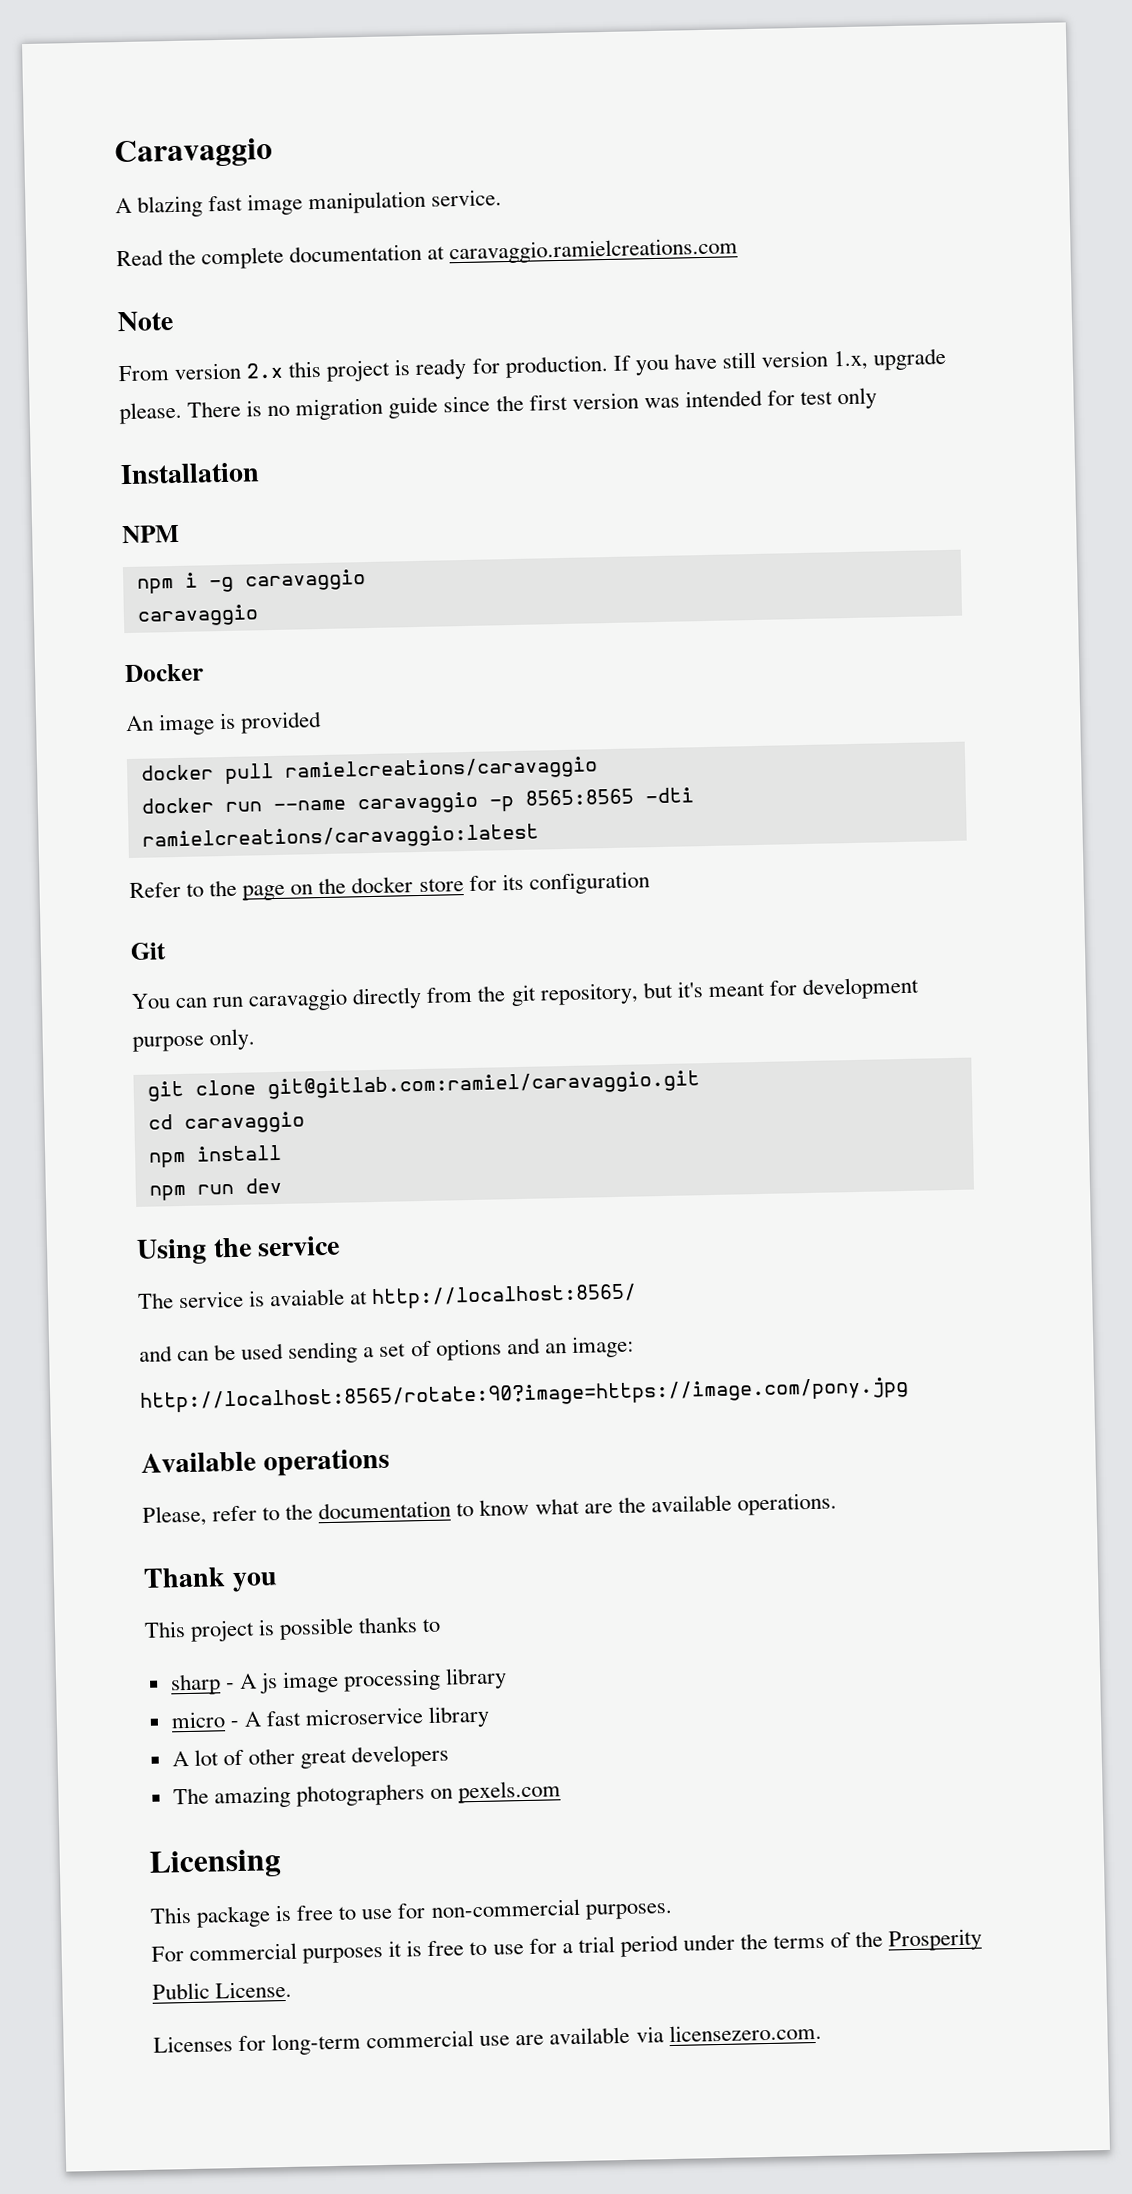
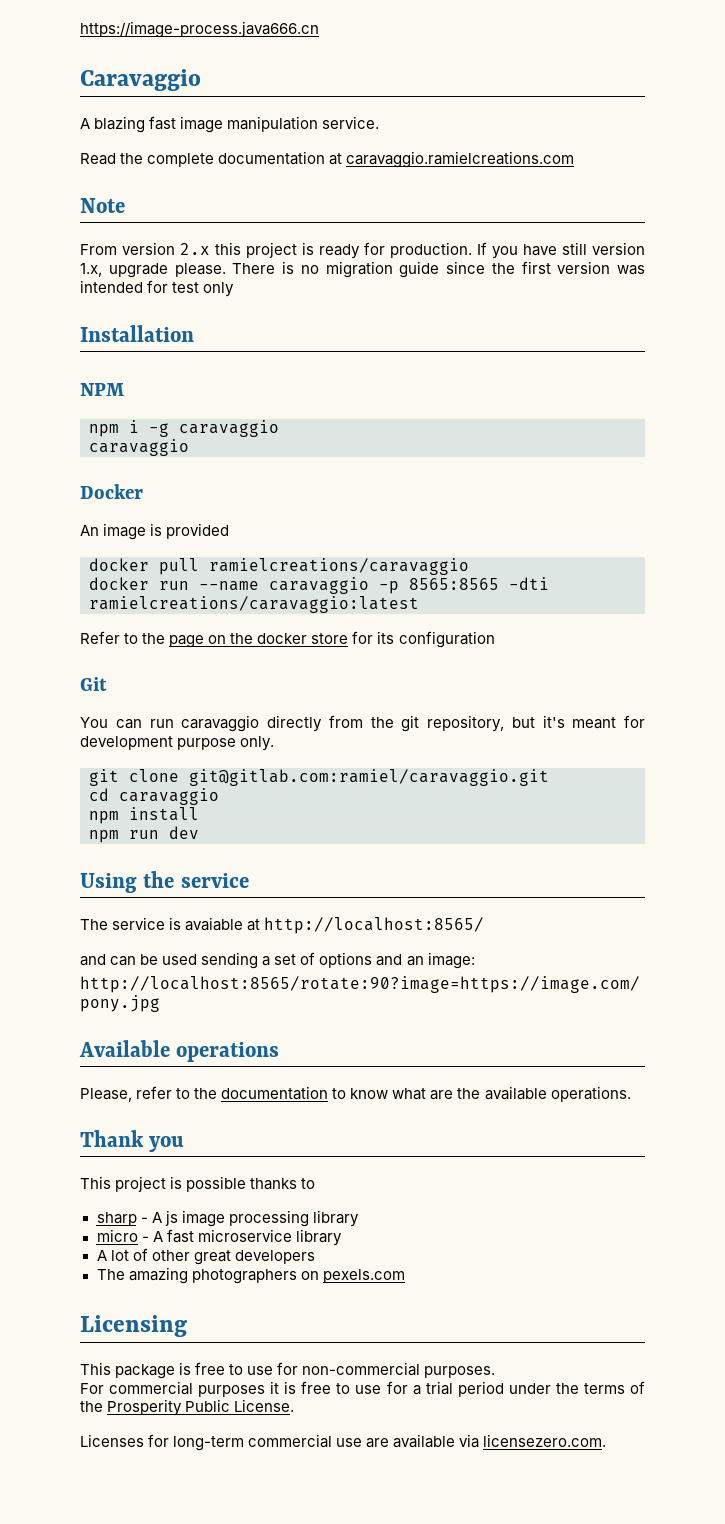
+ https://image-process.java666.cn

